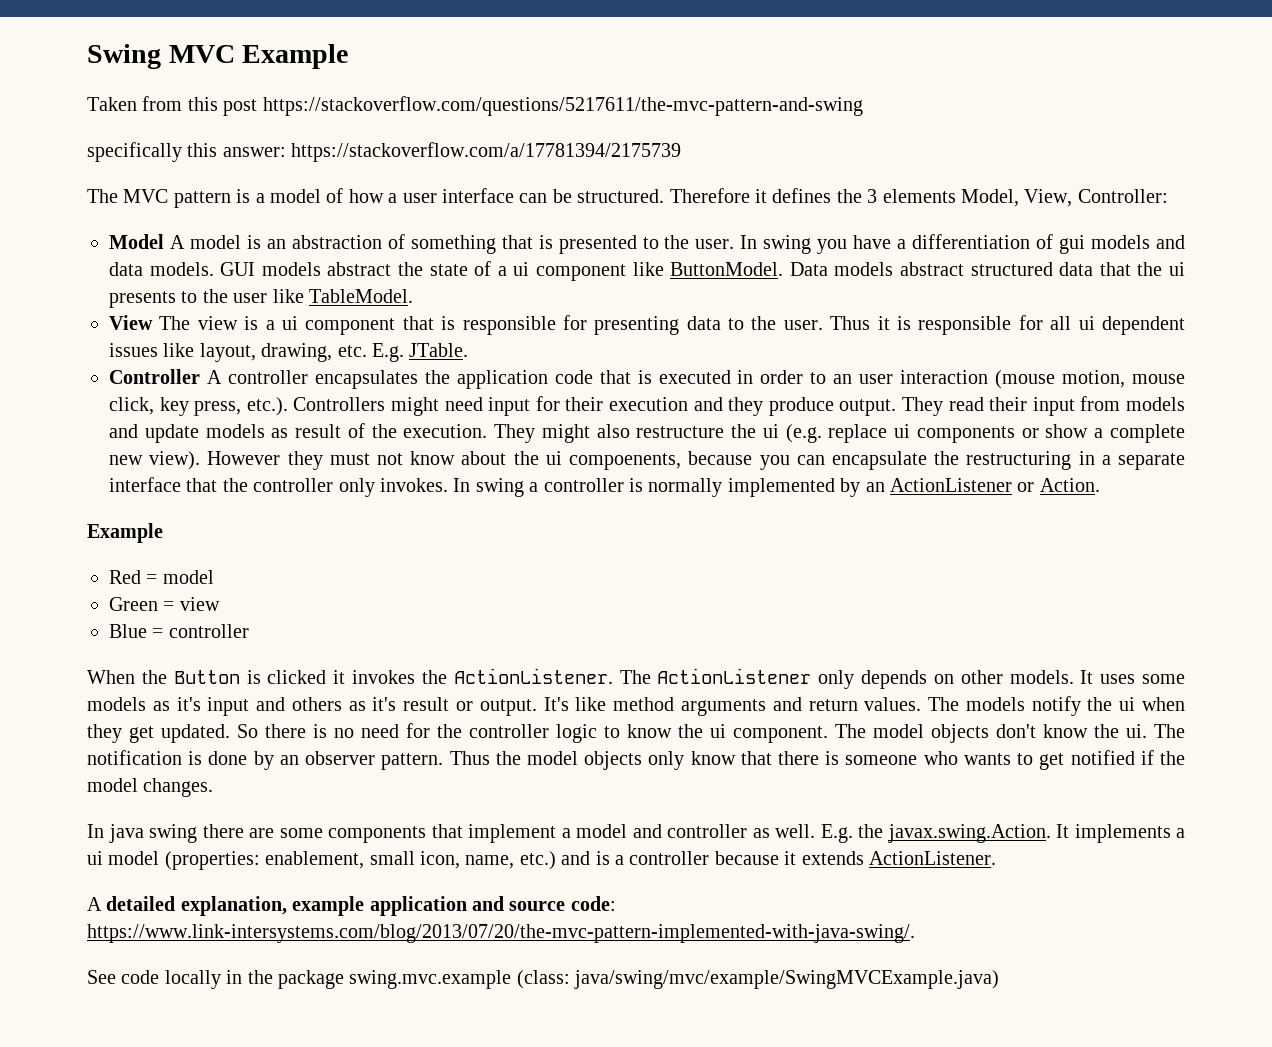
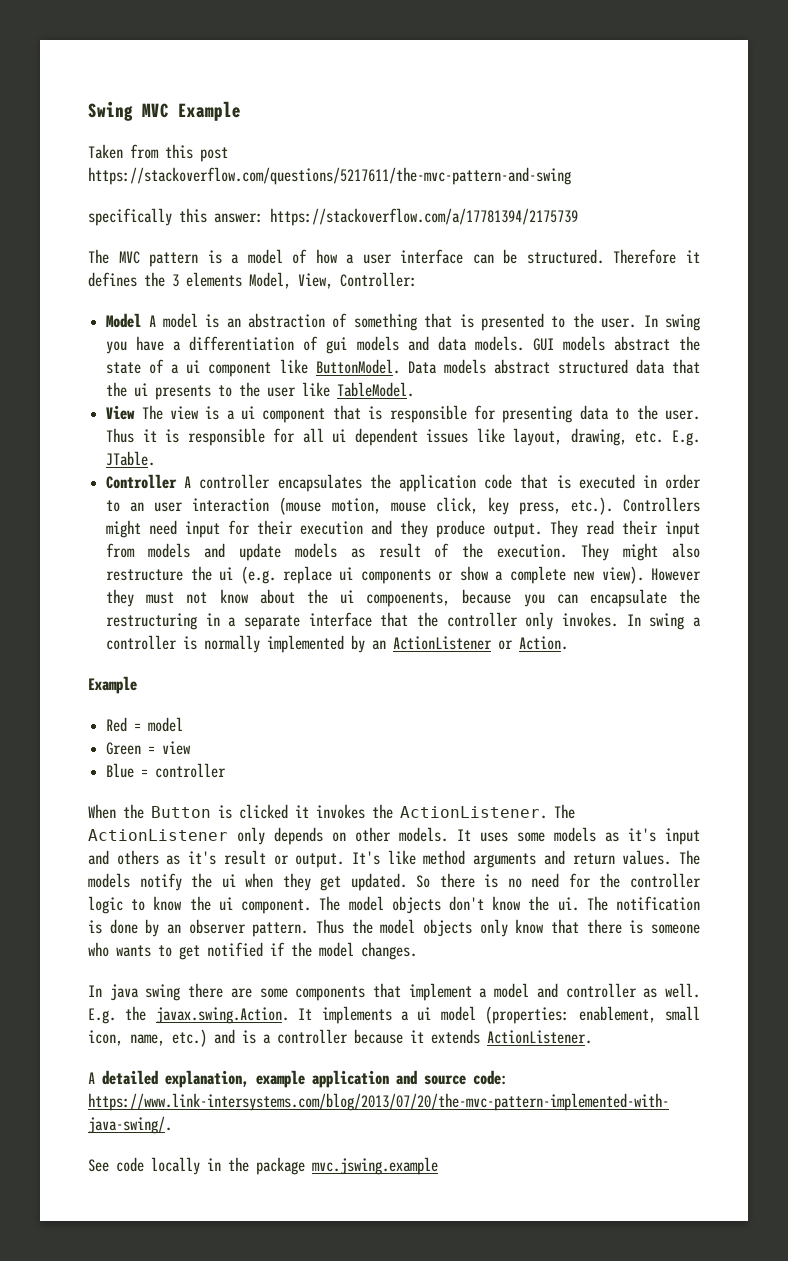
- See code locally in the package swing.mvc.example (class: java/swing/mvc/example/SwingMVCExample.java)
+ See code locally in the package mvc.jswing.example

